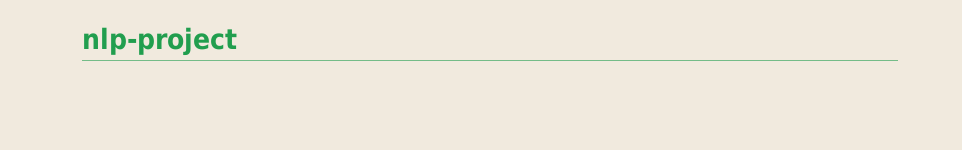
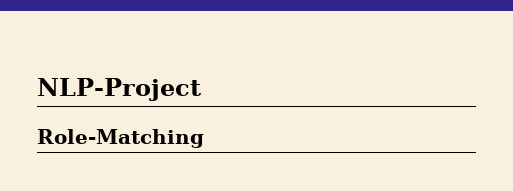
- nlp-project
+ NLP-Project
+ Role-Matching

